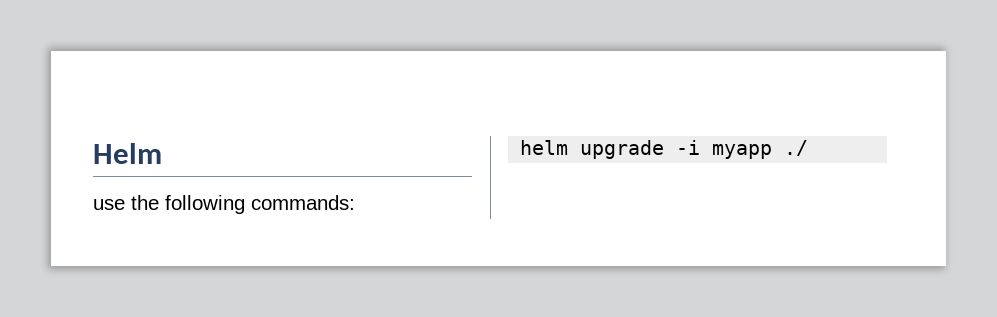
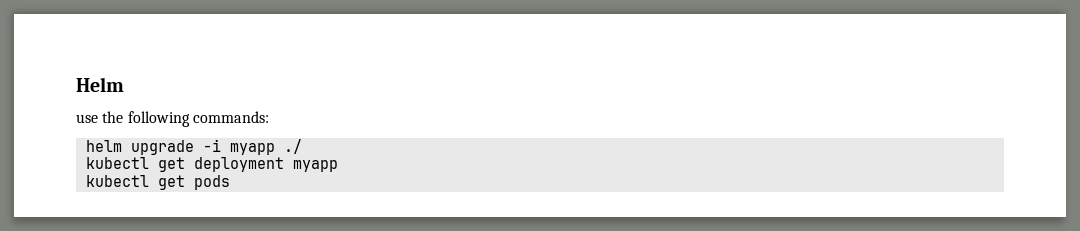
+ kubectl get deployment myapp
+ kubectl get pods

